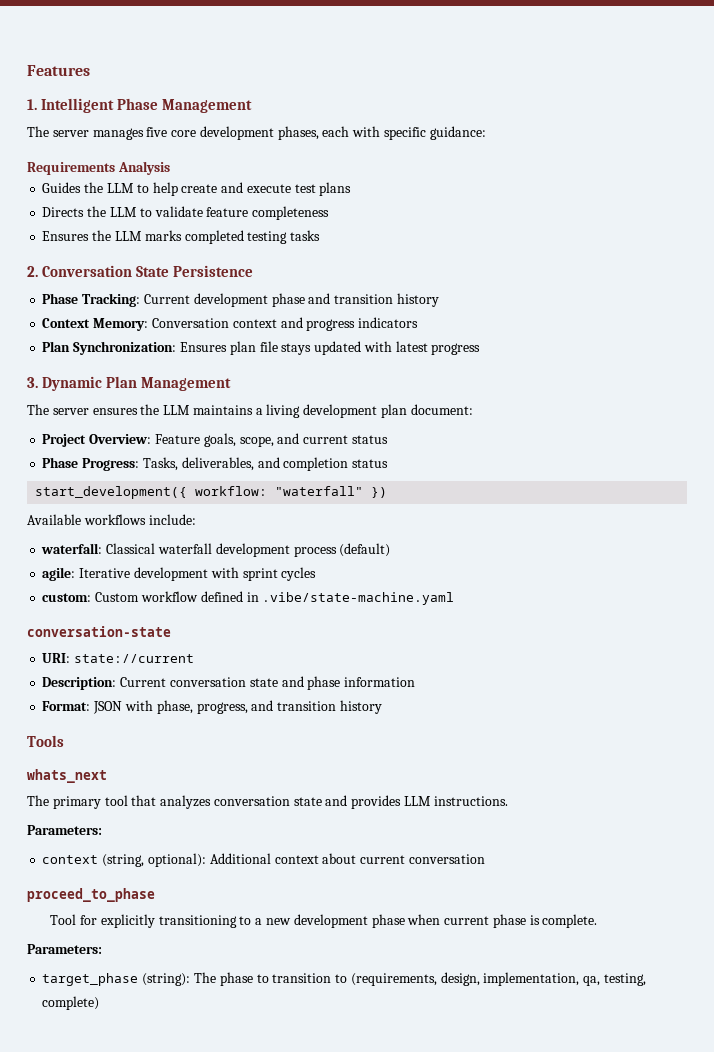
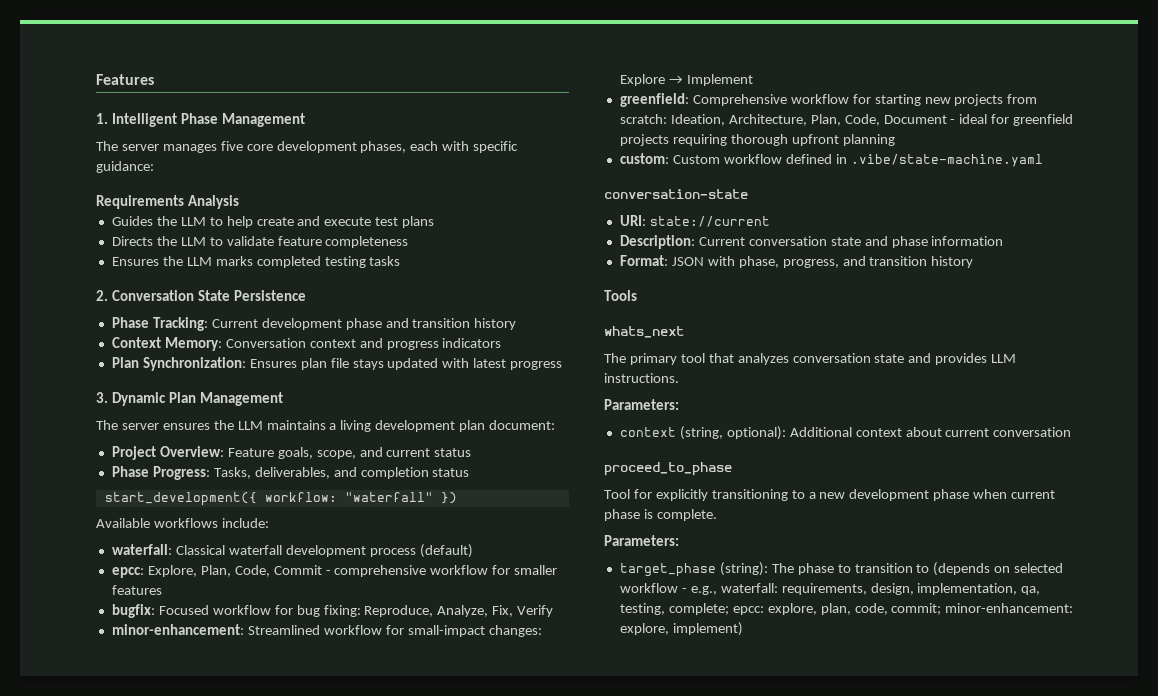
- agile: Iterative development with sprint cycles
+ epcc: Explore, Plan, Code, Commit - comprehensive workflow for smaller features
+ bugfix: Focused workflow for bug fixing: Reproduce, Analyze, Fix, Verify
+ minor-enhancement: Streamlined workflow for small-impact changes: Explore → Implement
+ greenfield: Comprehensive workflow for starting new projects from scratch: Ideation, Architecture, Plan, Code, Document - ideal for greenfield projects requiring thorough upfront planning
- target_phase (string): The phase to transition to (requirements, design, implementation, qa, testing, complete)
+ target_phase (string): The phase to transition to (depends on selected workflow - e.g., waterfall: requirements, design, implementation, qa, testing, complete; epcc: explore, plan, code, commit; minor-enhancement: explore, implement)

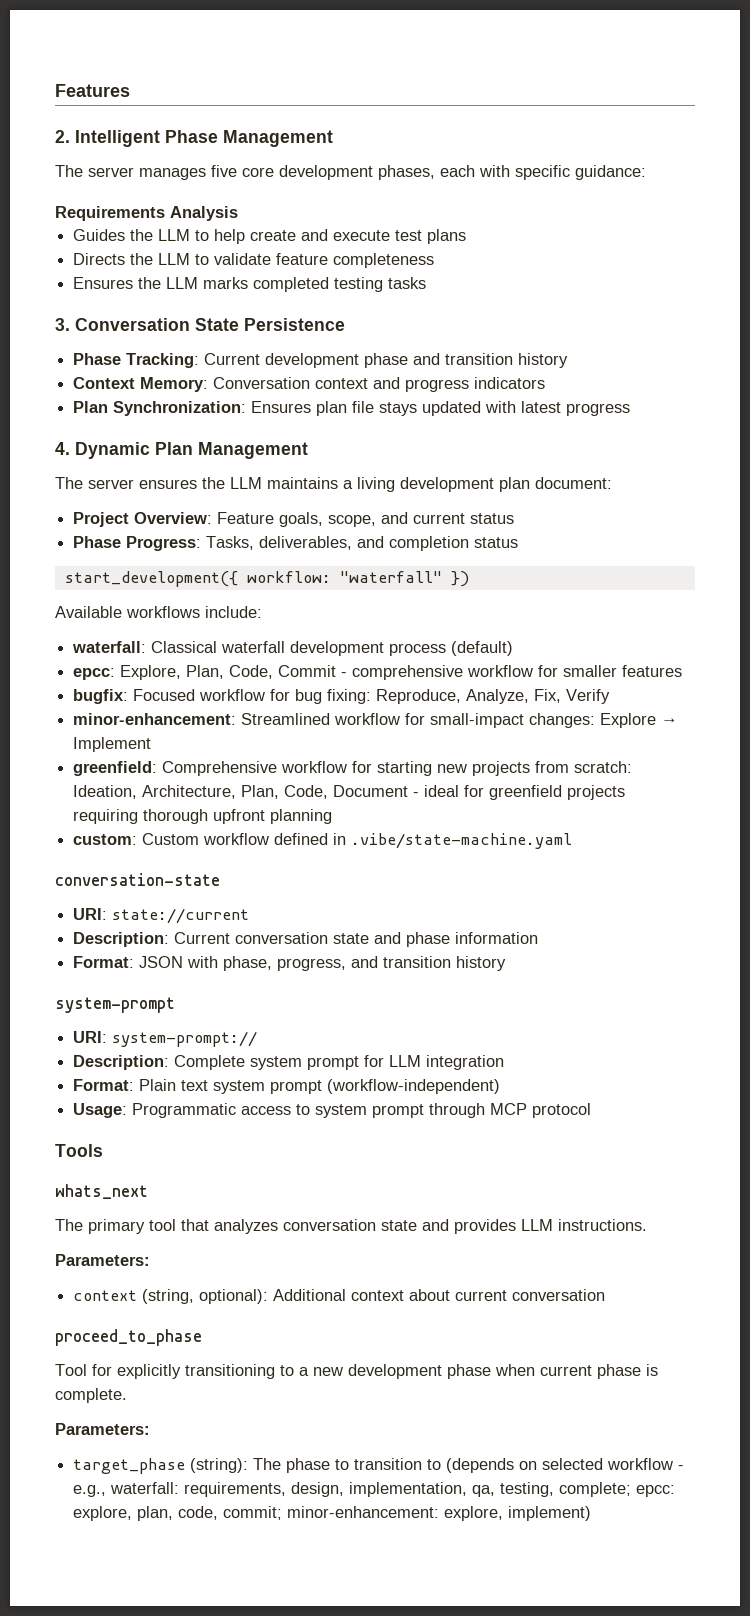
- 1. Intelligent Phase Management
+ 2. Intelligent Phase Management
- 2. Conversation State Persistence
+ 3. Conversation State Persistence
- 3. Dynamic Plan Management
+ 4. Dynamic Plan Management
+ system-prompt
+ URI: system-prompt://
+ Description: Complete system prompt for LLM integration
+ Format: Plain text system prompt (workflow-independent)
+ Usage: Programmatic access to system prompt through MCP protocol

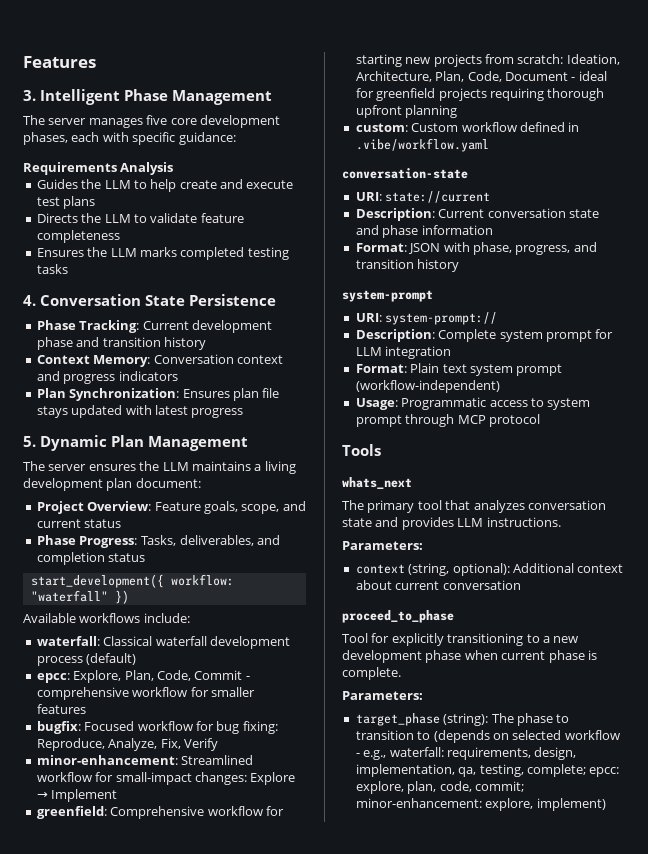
- 2. Intelligent Phase Management
+ 3. Intelligent Phase Management
- 3. Conversation State Persistence
+ 4. Conversation State Persistence
- 4. Dynamic Plan Management
+ 5. Dynamic Plan Management
- custom: Custom workflow defined in .vibe/state-machine.yaml
+ custom: Custom workflow defined in .vibe/workflow.yaml

